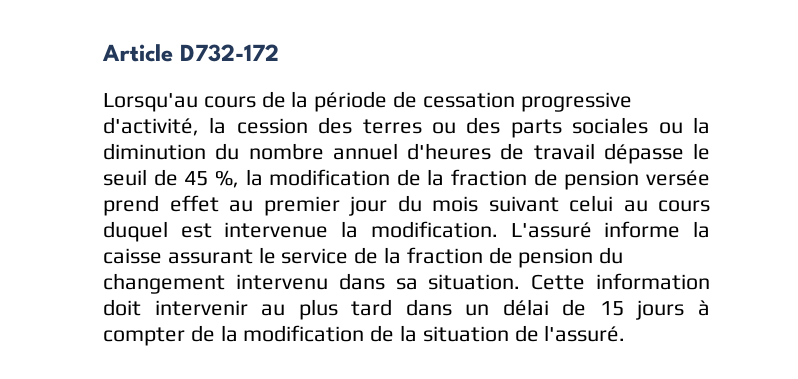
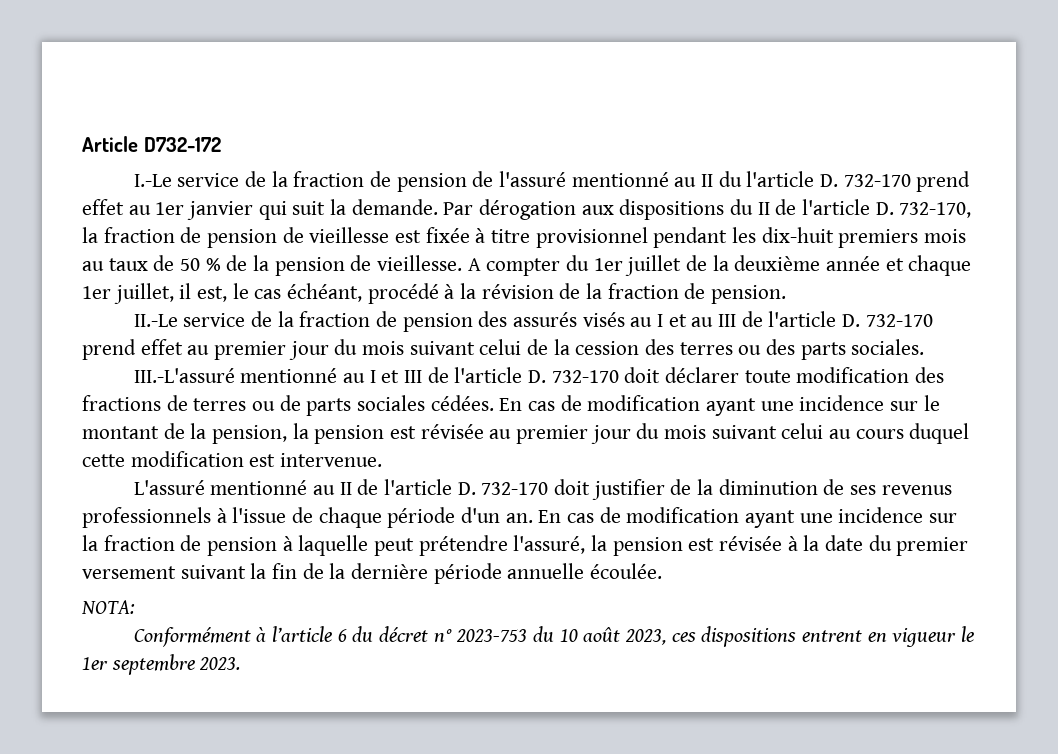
- Lorsqu'au cours de la période de cessation progressive d'activité, la cession des terres ou des parts sociales ou la diminution du nombre annuel d'heures de travail dépasse le seuil de 45 %, la modification de la fraction de pension versée prend effet au premier jour du mois suivant celui au cours duquel est intervenue la modification. L'assuré informe la caisse assurant le service de la fraction de pension du changement intervenu dans sa situation. Cette information doit intervenir au plus tard dans un délai de 15 jours à compter de la modification de la situation de l'assuré.
+ I.-Le service de la fraction de pension de l'assuré mentionné au II du l'article D. 732-170 prend effet au 1er janvier qui suit la demande. Par dérogation aux dispositions du II de l'article D. 732-170, la fraction de pension de vieillesse est fixée à titre provisionnel pendant les dix-huit premiers mois au taux de 50 % de la pension de vieillesse. A compter du 1er juillet de la deuxième année et chaque 1er juillet, il est, le cas échéant, procédé à la révision de la fraction de pension.
+ II.-Le service de la fraction de pension des assurés visés au I et au III de l'article D. 732-170 prend effet au premier jour du mois suivant celui de la cession des terres ou des parts sociales.
+ III.-L'assuré mentionné au I et III de l'article D. 732-170 doit déclarer toute modification des fractions de terres ou de parts sociales cédées. En cas de modification ayant une incidence sur le montant de la pension, la pension est révisée au premier jour du mois suivant celui au cours duquel cette modification est intervenue.
+ L'assuré mentionné au II de l'article D. 732-170 doit justifier de la diminution de ses revenus professionnels à l'issue de chaque période d'un an. En cas de modification ayant une incidence sur la fraction de pension à laquelle peut prétendre l'assuré, la pension est révisée à la date du premier versement suivant la fin de la dernière période annuelle écoulée.
+ NOTA:
+ Conformément à l’article 6 du décret n° 2023-753 du 10 août 2023, ces dispositions entrent en vigueur le 1er septembre 2023.

